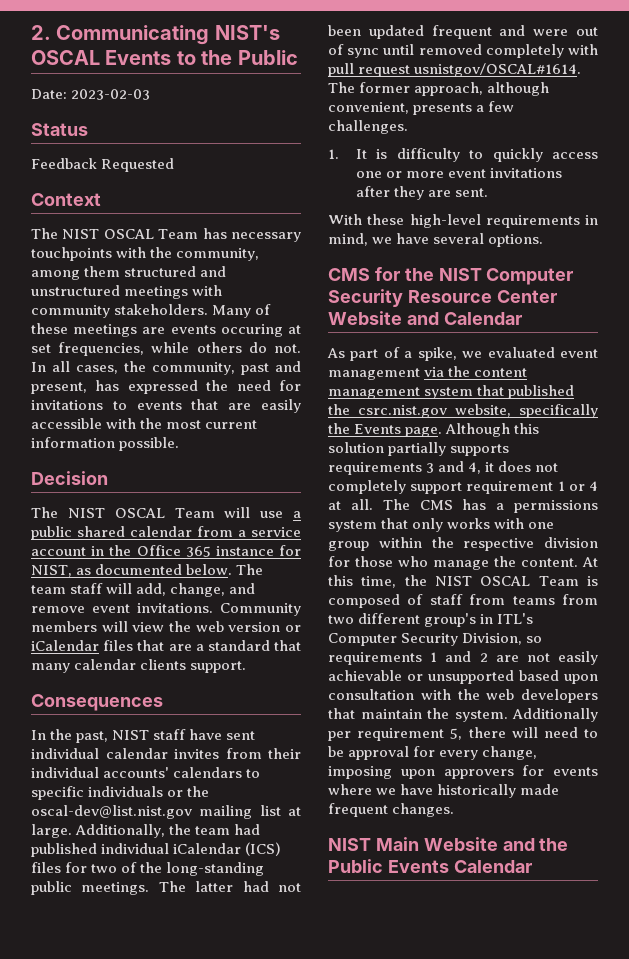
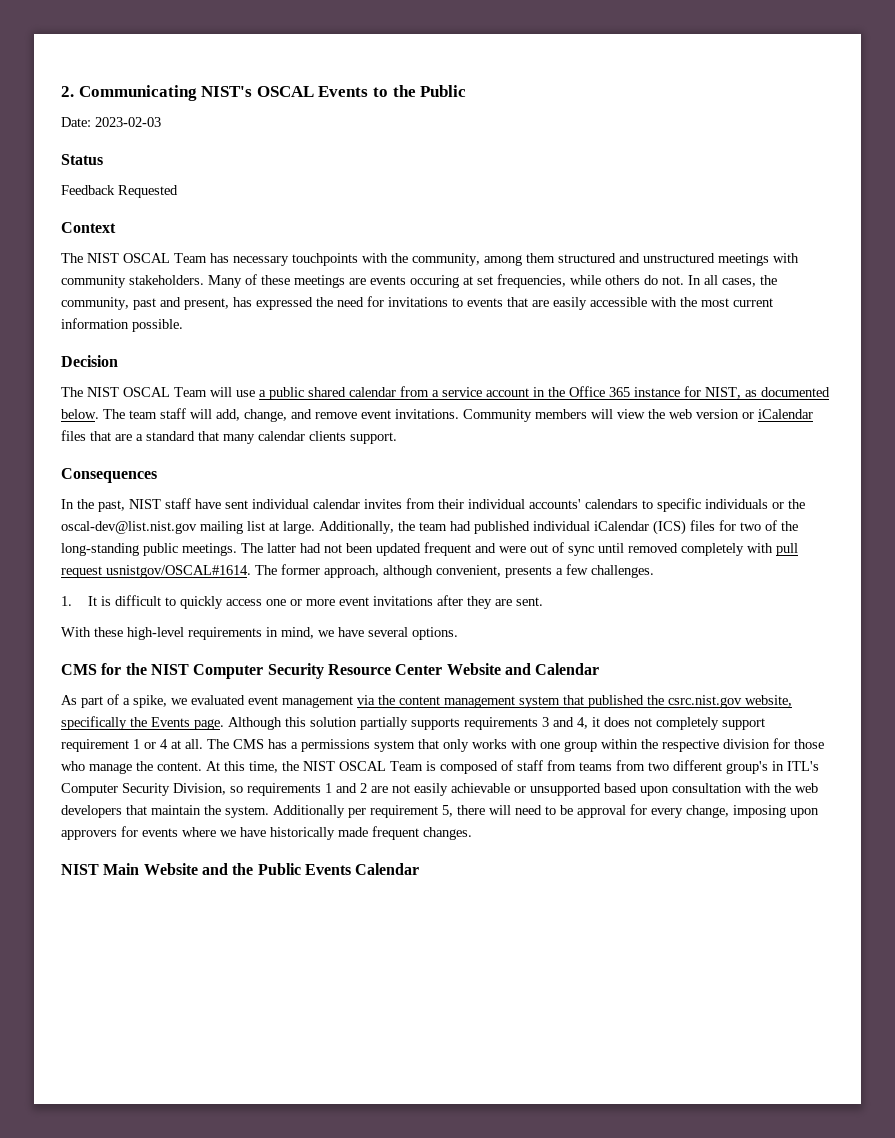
- 1. It is difficulty to quickly access one or more event invitations after they are sent.
+ 1. It is difficult to quickly access one or more event invitations after they are sent.

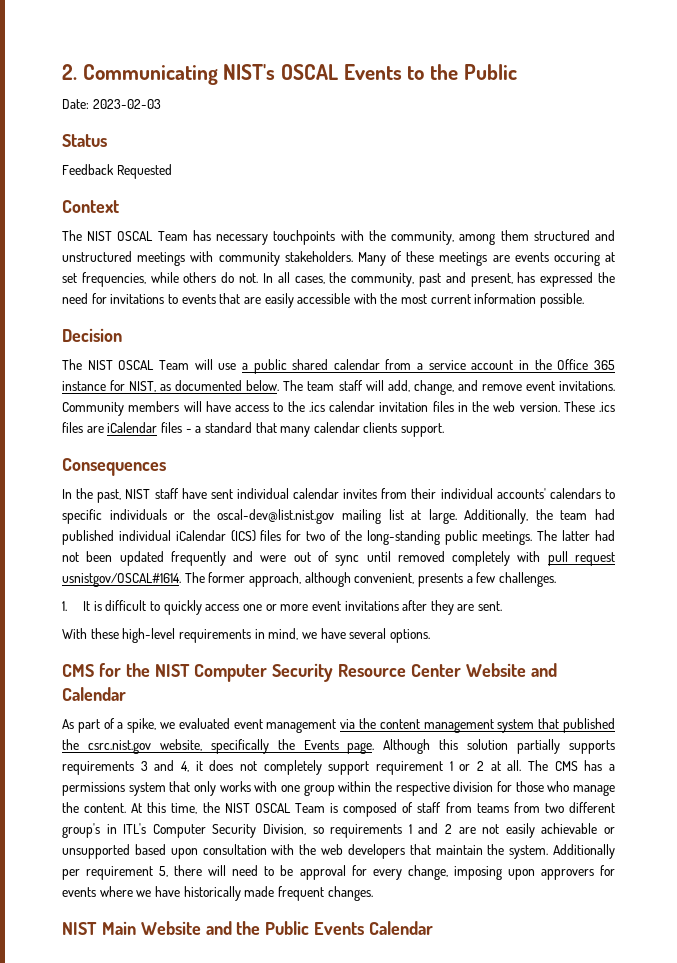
- Community members will view the web version or iCalendar files that are a standard that many calendar clients support.
+ Community members will have access to the .ics calendar invitation files in the web version. These .ics files are iCalendar files - a standard that many calendar clients support.
- The latter had not been updated frequent and were out of sync until removed completely with pull request usnistgov/OSCAL#1614.
+ The latter had not been updated frequently and were out of sync until removed completely with pull request usnistgov/OSCAL#1614.
- Although this solution partially supports requirements 3 and 4, it does not completely support requirement 1 or 4 at all.
+ Although this solution partially supports requirements 3 and 4, it does not completely support requirement 1 or 2 at all.

